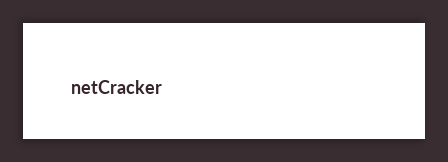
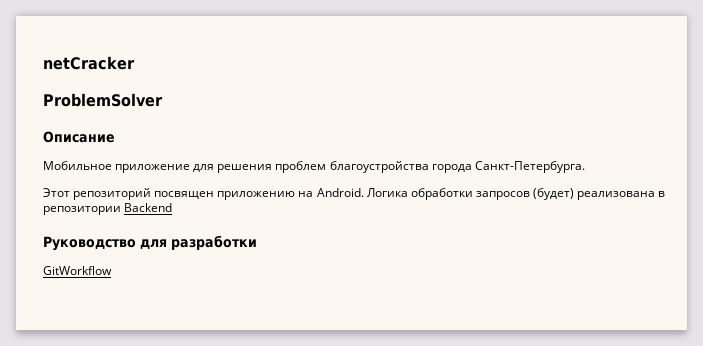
+ ProblemSolver
+ Описание
+ Мобильное приложение для решения проблем благоустройства города Санкт-Петербурга.
+ Этот репозиторий посвящен приложению на Android. Логика обработки запросов (будет) реализована в репозитории Backend
+ Руководство для разработки
+ GitWorkflow

